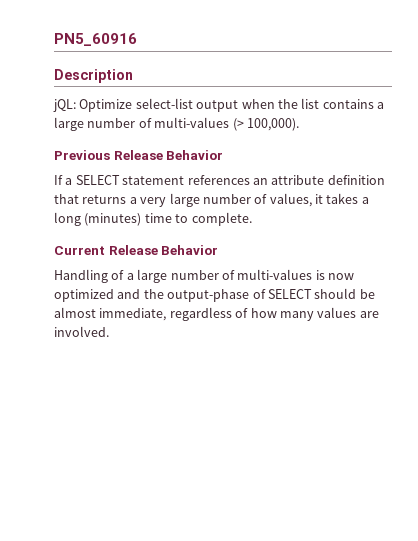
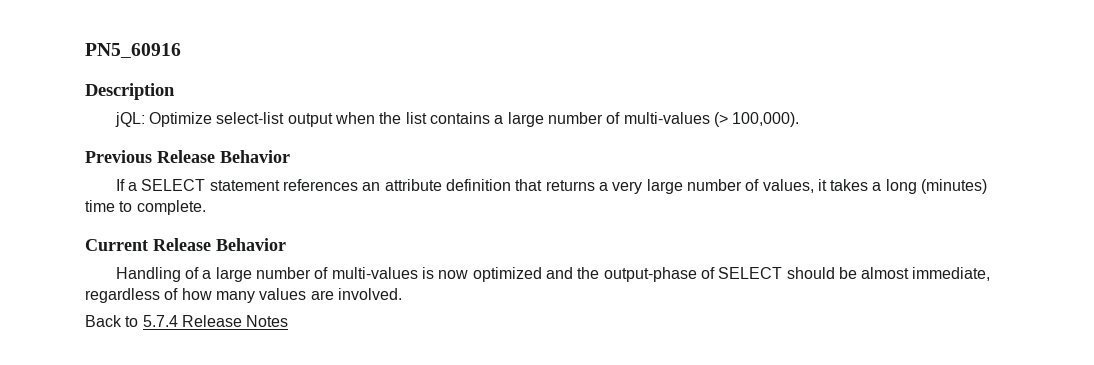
+ Back to 5.7.4 Release Notes

